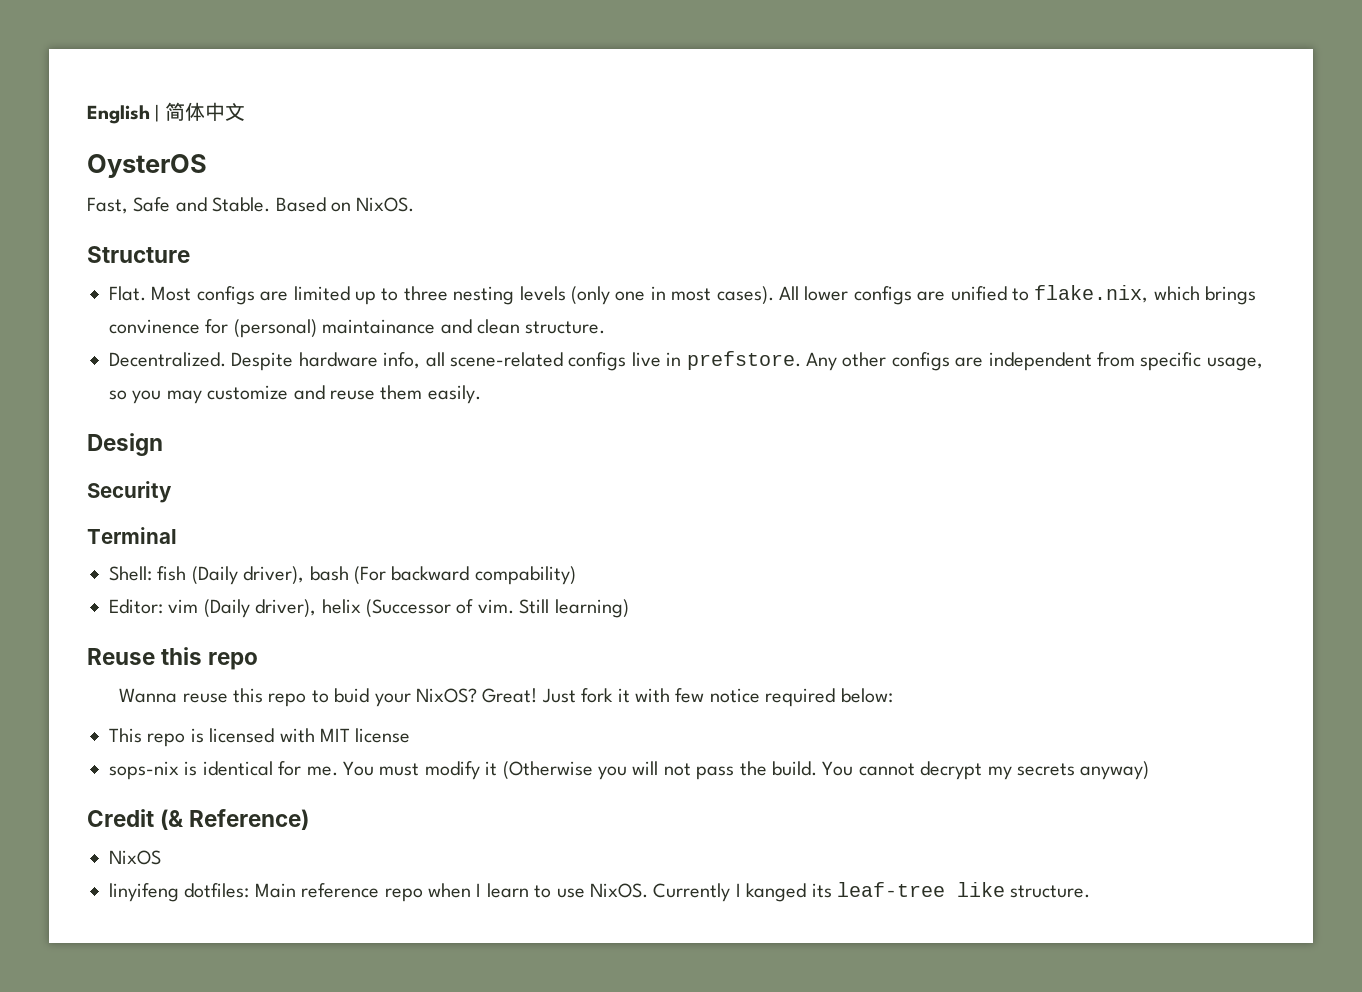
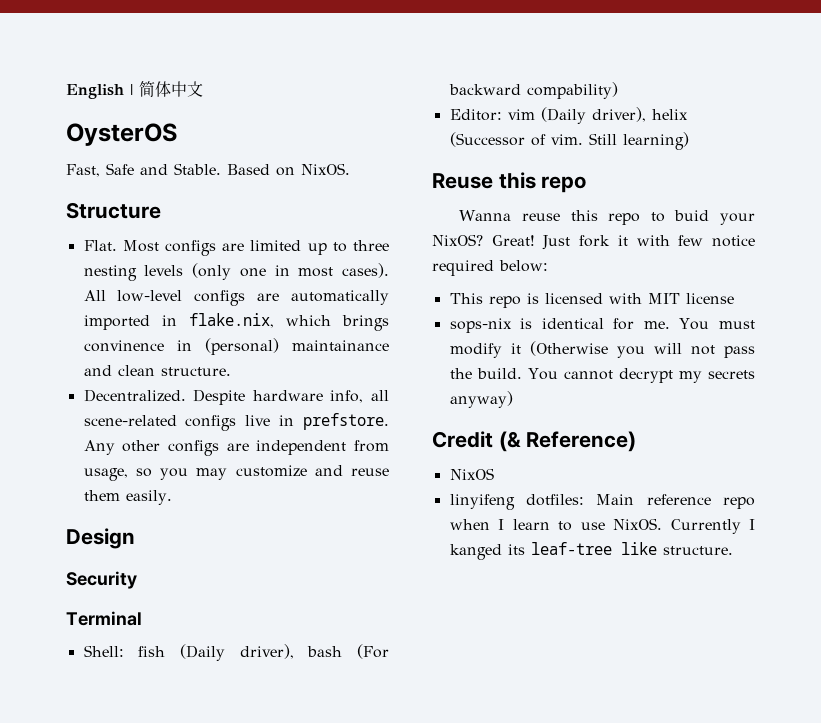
- All lower configs are unified to flake.nix, which brings convinence for (personal) maintainance and clean structure.
+ All low-level configs are automatically imported in flake.nix, which brings convinence in (personal) maintainance and clean structure.
- Any other configs are independent from specific usage, so you may customize and reuse them easily.
+ Any other configs are independent from usage, so you may customize and reuse them easily.

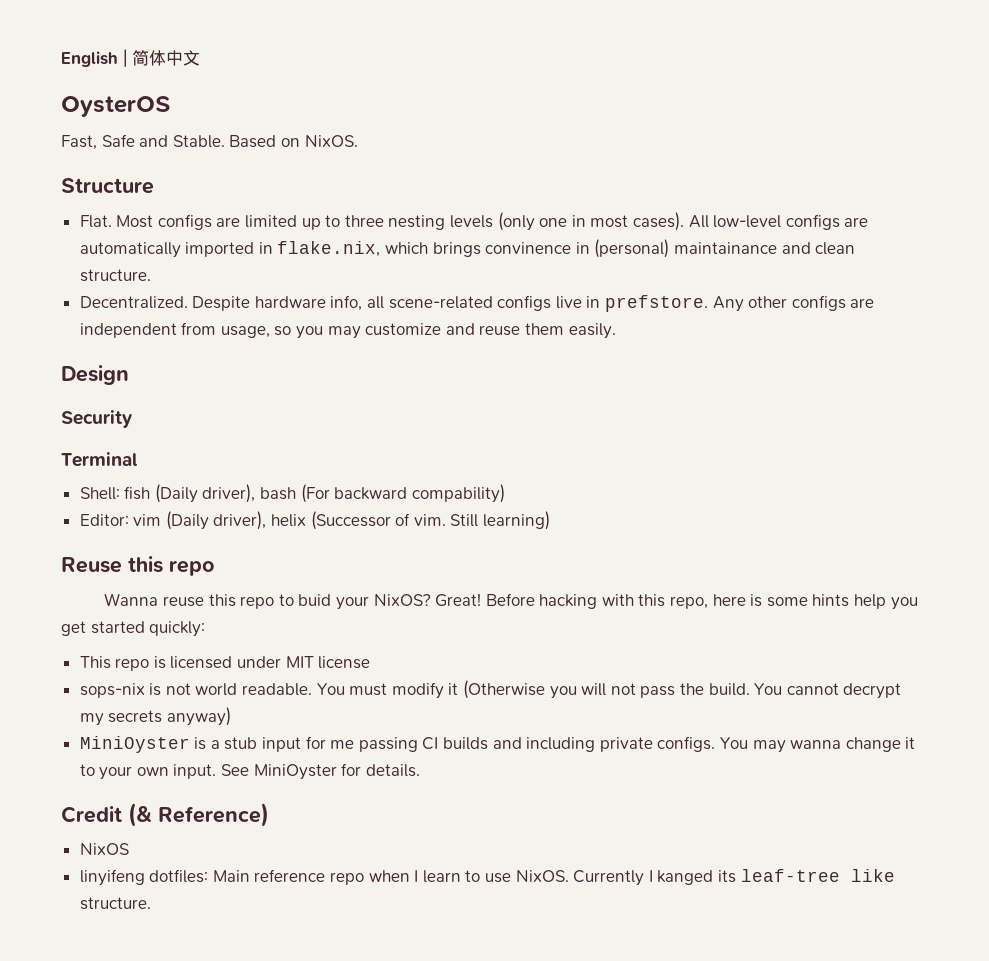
- Just fork it with few notice required below:
+ Before hacking with this repo, here is some hints help you get started quickly:
- This repo is licensed with MIT license
+ This repo is licensed under MIT license
- sops-nix is identical for me.
+ sops-nix is not world readable.
+ MiniOyster is a stub input for me passing CI builds and including private configs. You may wanna change it to your own input. See MiniOyster for details.

